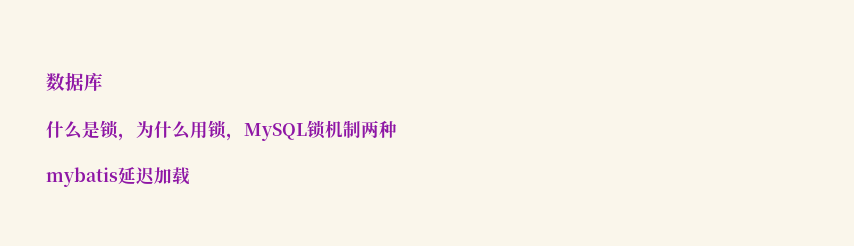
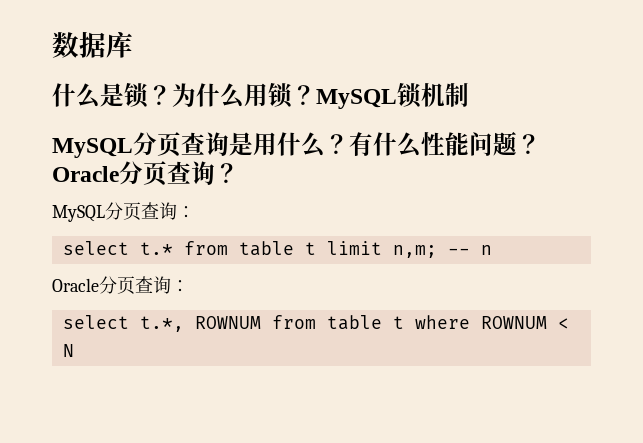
- 什么是锁，为什么用锁，MySQL锁机制两种
- mybatis延迟加载
+ 什么是锁？为什么用锁？MySQL锁机制
+ MySQL分页查询是用什么？有什么性能问题？Oracle分页查询？
+ MySQL分页查询：
+ select t.* from table t limit n,m; -- n
+ Oracle分页查询：
+ select t.*, ROWNUM from table t where ROWNUM < N

